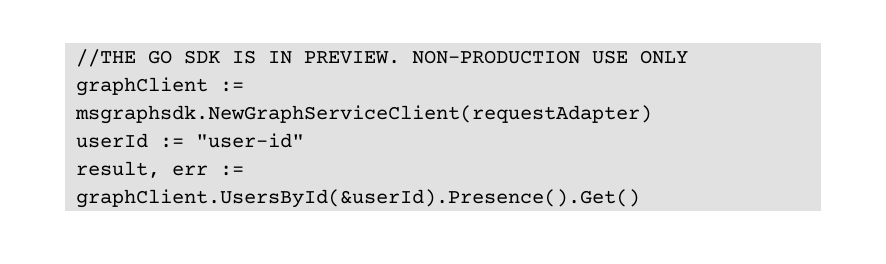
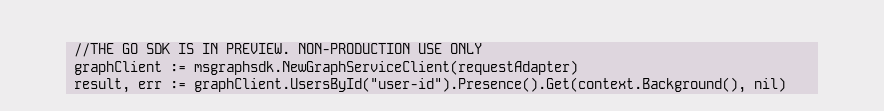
- userId := "user-id"
- result, err := graphClient.UsersById(&userId).Presence().Get()
+ result, err := graphClient.UsersById("user-id").Presence().Get(context.Background(), nil)

